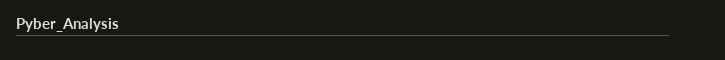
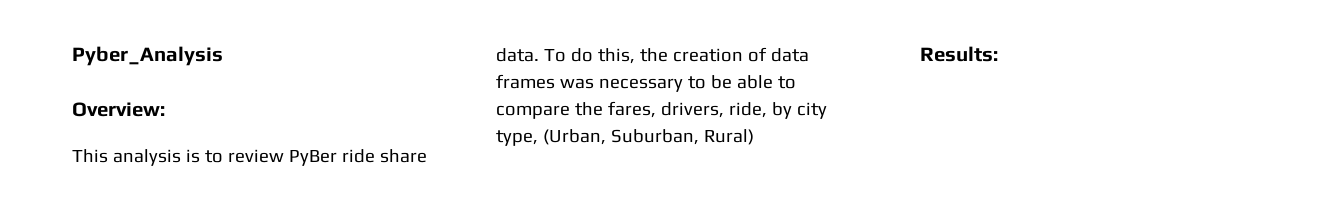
+ Overview:
+ This analysis is to review PyBer ride share data. To do this, the creation of data frames was necessary to be able to compare the fares, drivers, ride, by city type, (Urban, Suburban, Rural)
+ Results:

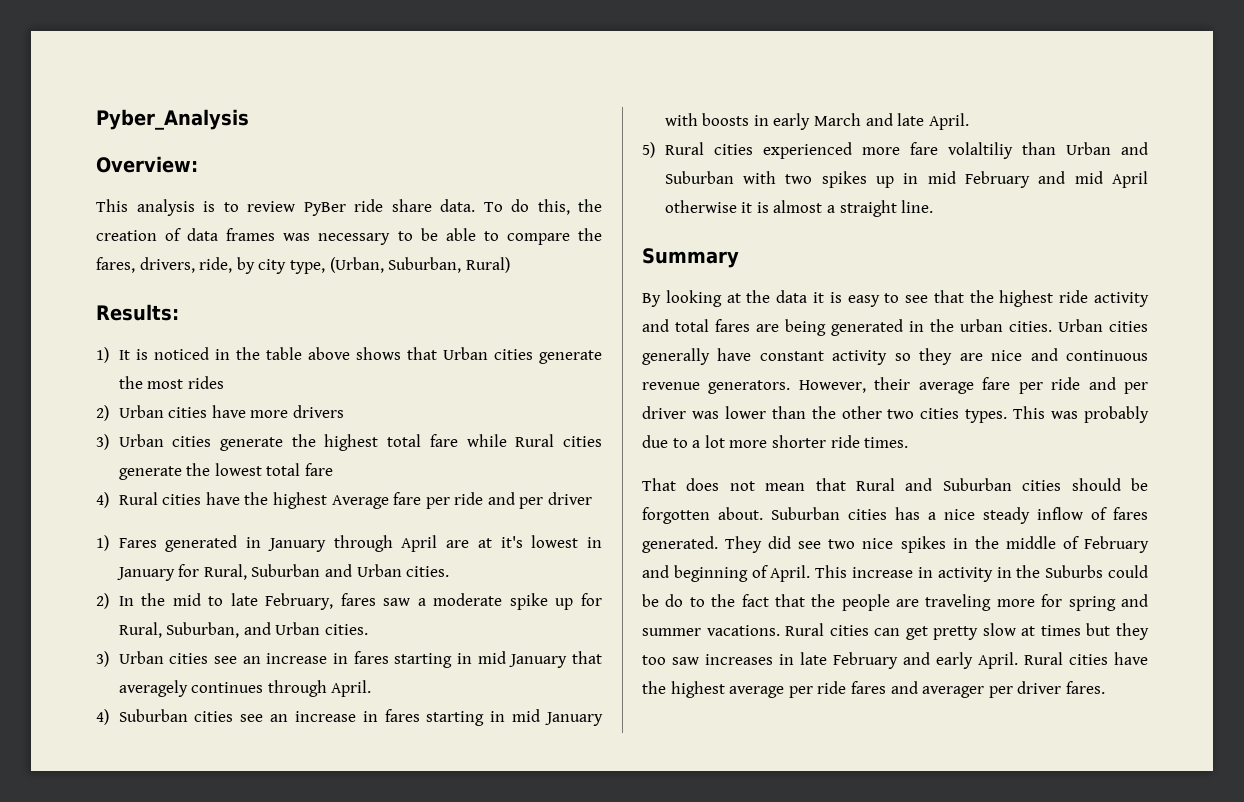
+ 1) It is noticed in the table above shows that Urban cities generate the most rides
+ 2) Urban cities have more drivers
+ 3) Urban cities generate the highest total fare while Rural cities generate the lowest total fare
+ 4) Rural cities have the highest Average fare per ride and per driver
+ 1) Fares generated in January through April are at it's lowest in January for Rural, Suburban and Urban cities.
+ 2) In the mid to late February, fares saw a moderate spike up for Rural, Suburban, and Urban cities.
+ 3) Urban cities see an increase in fares starting in mid January that averagely continues through April.
+ 4) Suburban cities see an increase in fares starting in mid January with boosts in early March and late April.
+ 5) Rural cities experienced more fare volaltiliy than Urban and Suburban with two spikes up in mid February and mid April otherwise it is almost a straight line.
+ Summary
+ By looking at the data it is easy to see that the highest ride activity and total fares are being generated in the urban cities. Urban cities generally have constant activity so they are nice and continuous revenue generators. However, their average fare per ride and per driver was lower than the other two cities types. This was probably due to a lot more shorter ride times.
+ That does not mean that Rural and Suburban cities should be forgotten about. Suburban cities has a nice steady inflow of fares generated. They did see two nice spikes in the middle of February and beginning of April. This increase in activity in the Suburbs could be do to the fact that the people are traveling more for spring and summer vacations. Rural cities can get pretty slow at times but they too saw increases in late February and early April. Rural cities have the highest average per ride fares and averager per driver fares.

